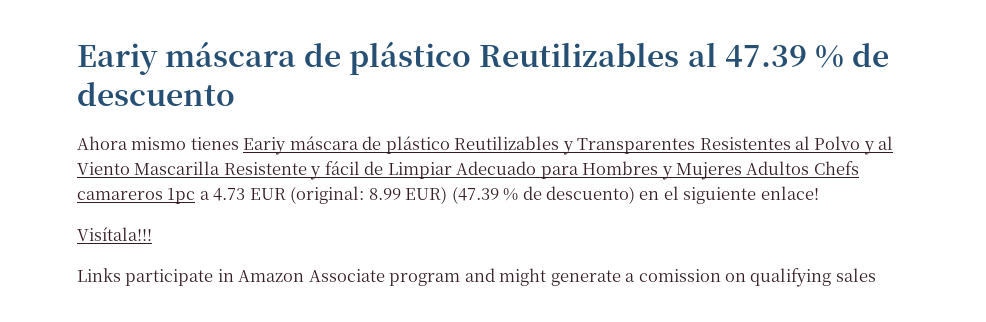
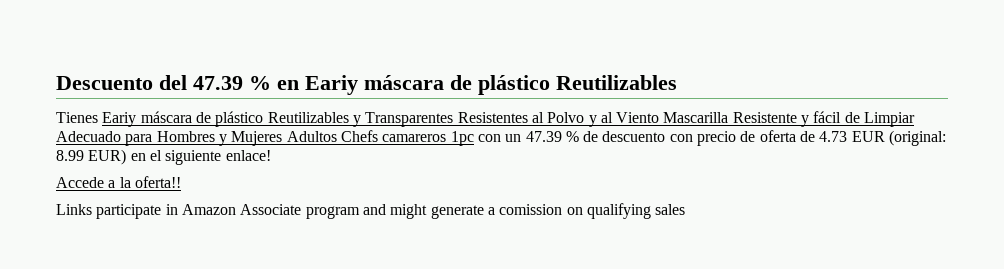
- Eariy máscara de plástico Reutilizables al 47.39 % de descuento
- Ahora mismo tienes Eariy máscara de plástico Reutilizables y Transparentes Resistentes al Polvo y al Viento Mascarilla Resistente y fácil de Limpiar Adecuado para Hombres y Mujeres Adultos Chefs camareros 1pc a 4.73 EUR (original: 8.99 EUR) (47.39 % de descuento) en el siguiente enlace!
+ Descuento del 47.39 % en Eariy máscara de plástico Reutilizables
+ Tienes Eariy máscara de plástico Reutilizables y Transparentes Resistentes al Polvo y al Viento Mascarilla Resistente y fácil de Limpiar Adecuado para Hombres y Mujeres Adultos Chefs camareros 1pc con un 47.39 % de descuento con precio de oferta de 4.73 EUR (original: 8.99 EUR) en el siguiente enlace!
- Visítala!!!
+ Accede a la oferta!!

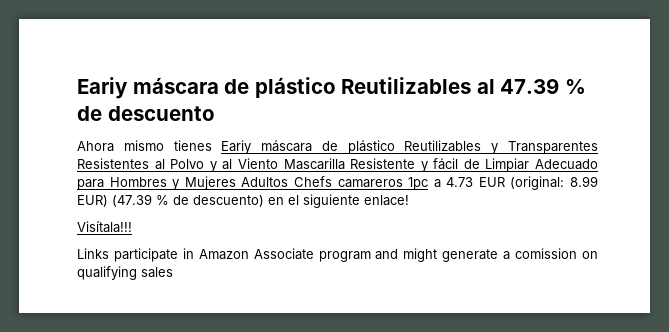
- Descuento del 47.39 % en Eariy máscara de plástico Reutilizables
- Tienes Eariy máscara de plástico Reutilizables y Transparentes Resistentes al Polvo y al Viento Mascarilla Resistente y fácil de Limpiar Adecuado para Hombres y Mujeres Adultos Chefs camareros 1pc con un 47.39 % de descuento con precio de oferta de 4.73 EUR (original: 8.99 EUR) en el siguiente enlace!
+ Eariy máscara de plástico Reutilizables al 47.39 % de descuento
+ Ahora mismo tienes Eariy máscara de plástico Reutilizables y Transparentes Resistentes al Polvo y al Viento Mascarilla Resistente y fácil de Limpiar Adecuado para Hombres y Mujeres Adultos Chefs camareros 1pc a 4.73 EUR (original: 8.99 EUR) (47.39 % de descuento) en el siguiente enlace!
- Accede a la oferta!!
+ Visítala!!!

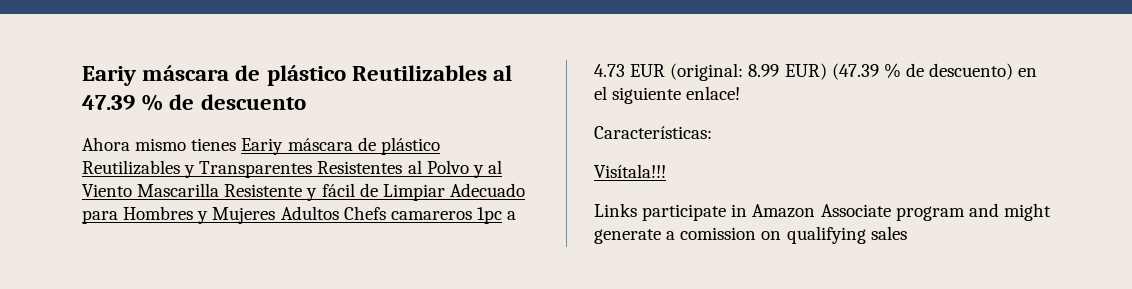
+ Características:

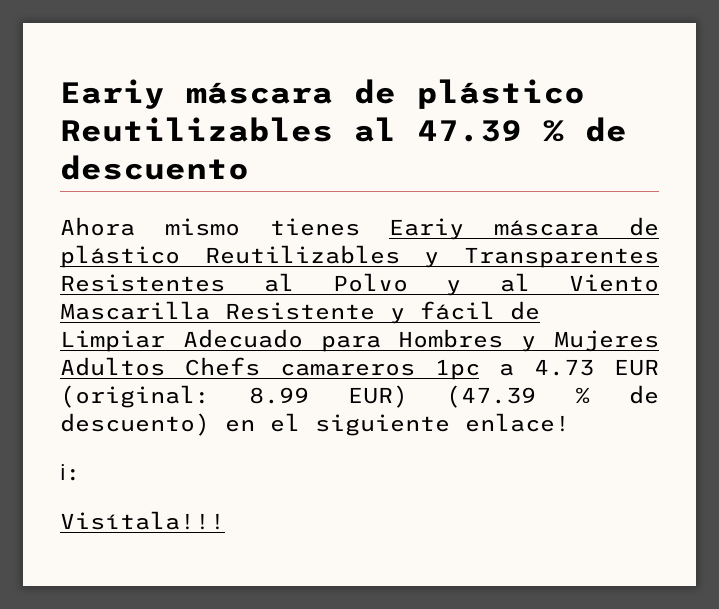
- Características:
+ ℹ:
- Links participate in Amazon Associate program and might generate a comission on qualifying sales

